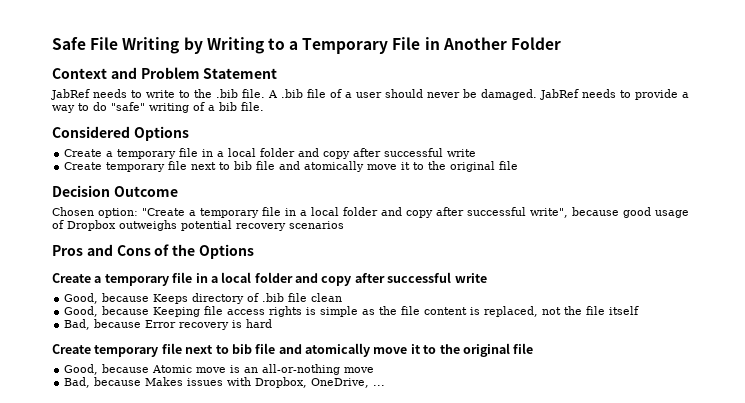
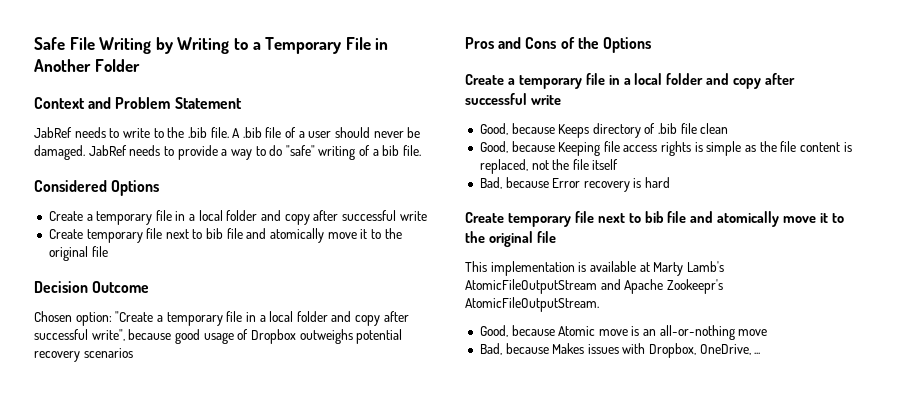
+ This implementation is available at Marty Lamb's AtomicFileOutputStream and Apache Zookeepr's AtomicFileOutputStream.

